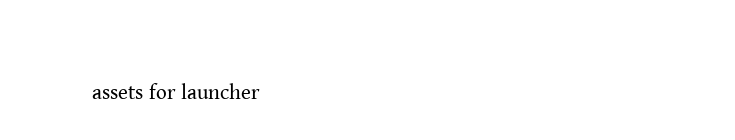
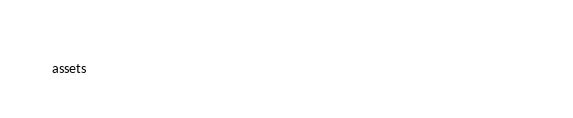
- assets for launcher
+ assets

